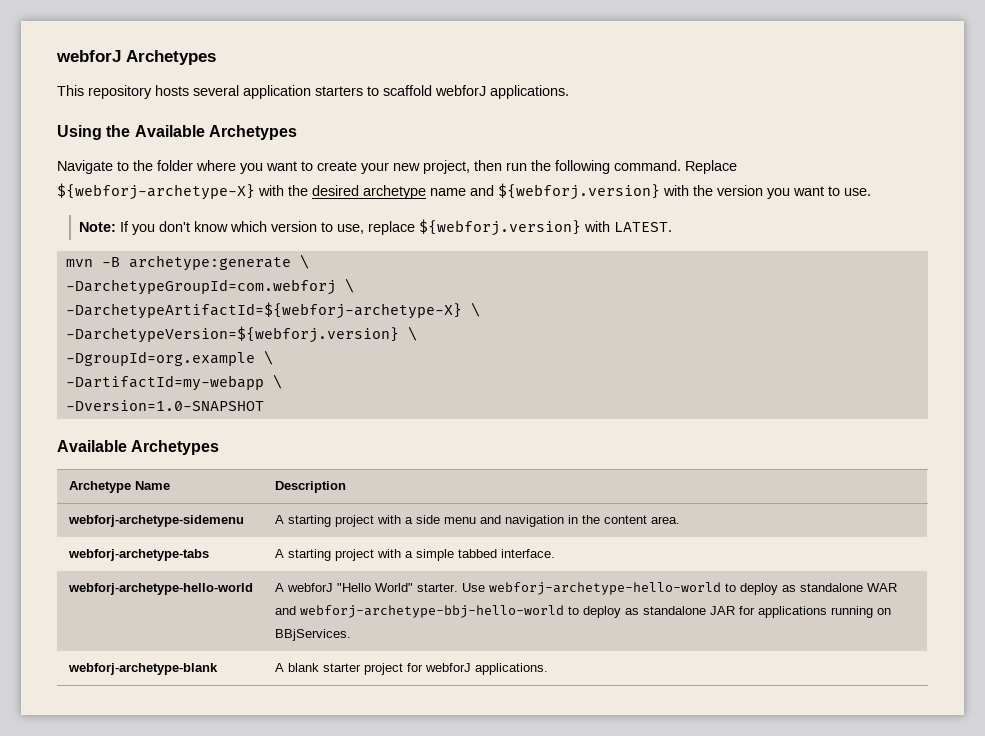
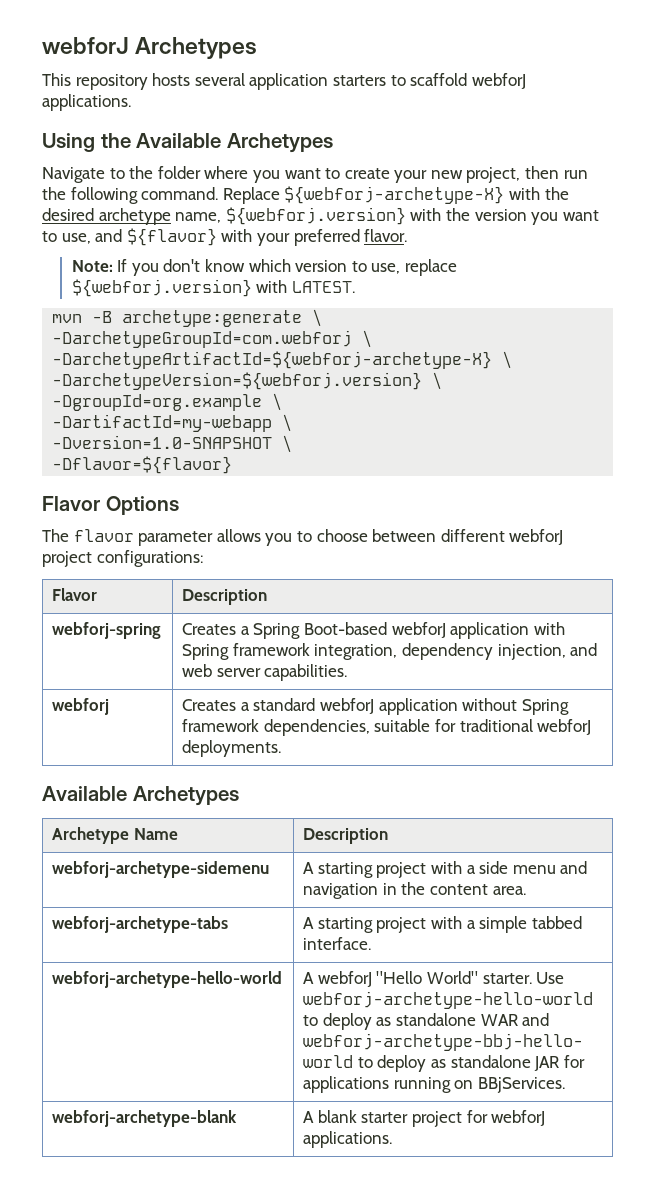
- Replace ${webforj-archetype-X} with the desired archetype name and ${webforj.version} with the version you want to use.
+ Replace ${webforj-archetype-X} with the desired archetype name, ${webforj.version} with the version you want to use, and ${flavor} with your preferred flavor.
- -Dversion=1.0-SNAPSHOT
+ -Dversion=1.0-SNAPSHOT \
+ -Dflavor=${flavor}
+ Flavor Options
+ The flavor parameter allows you to choose between different webforJ project configurations:
+ Flavor | Description
+ webforj-spring | Creates a Spring Boot-based webforJ application with Spring framework integration, dependency injection, and web server capabilities.
+ webforj | Creates a standard webforJ application without Spring framework dependencies, suitable for traditional webforJ deployments.

